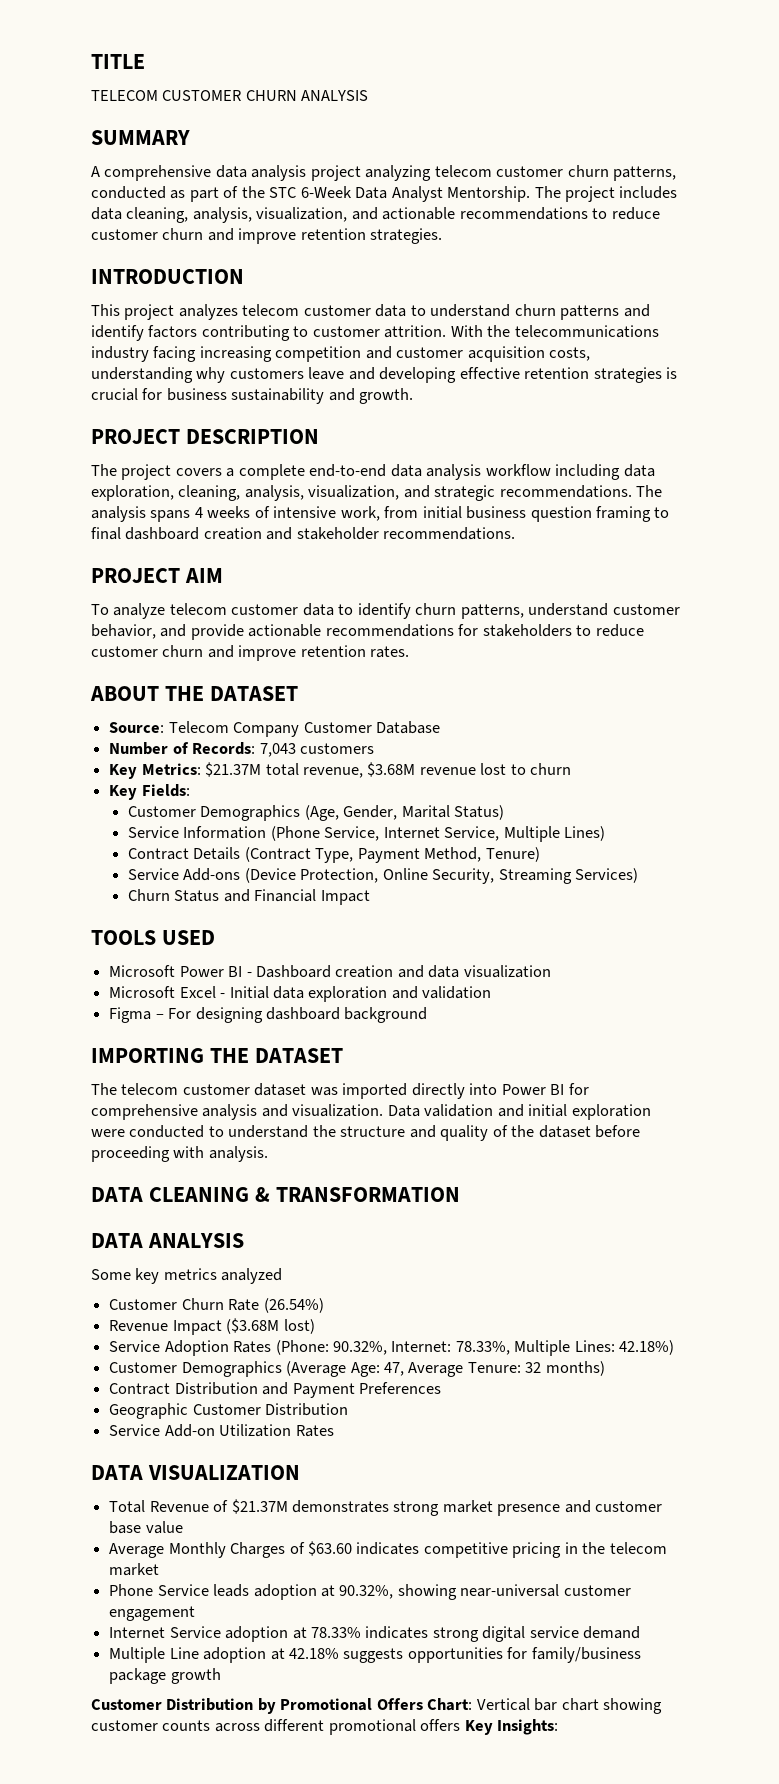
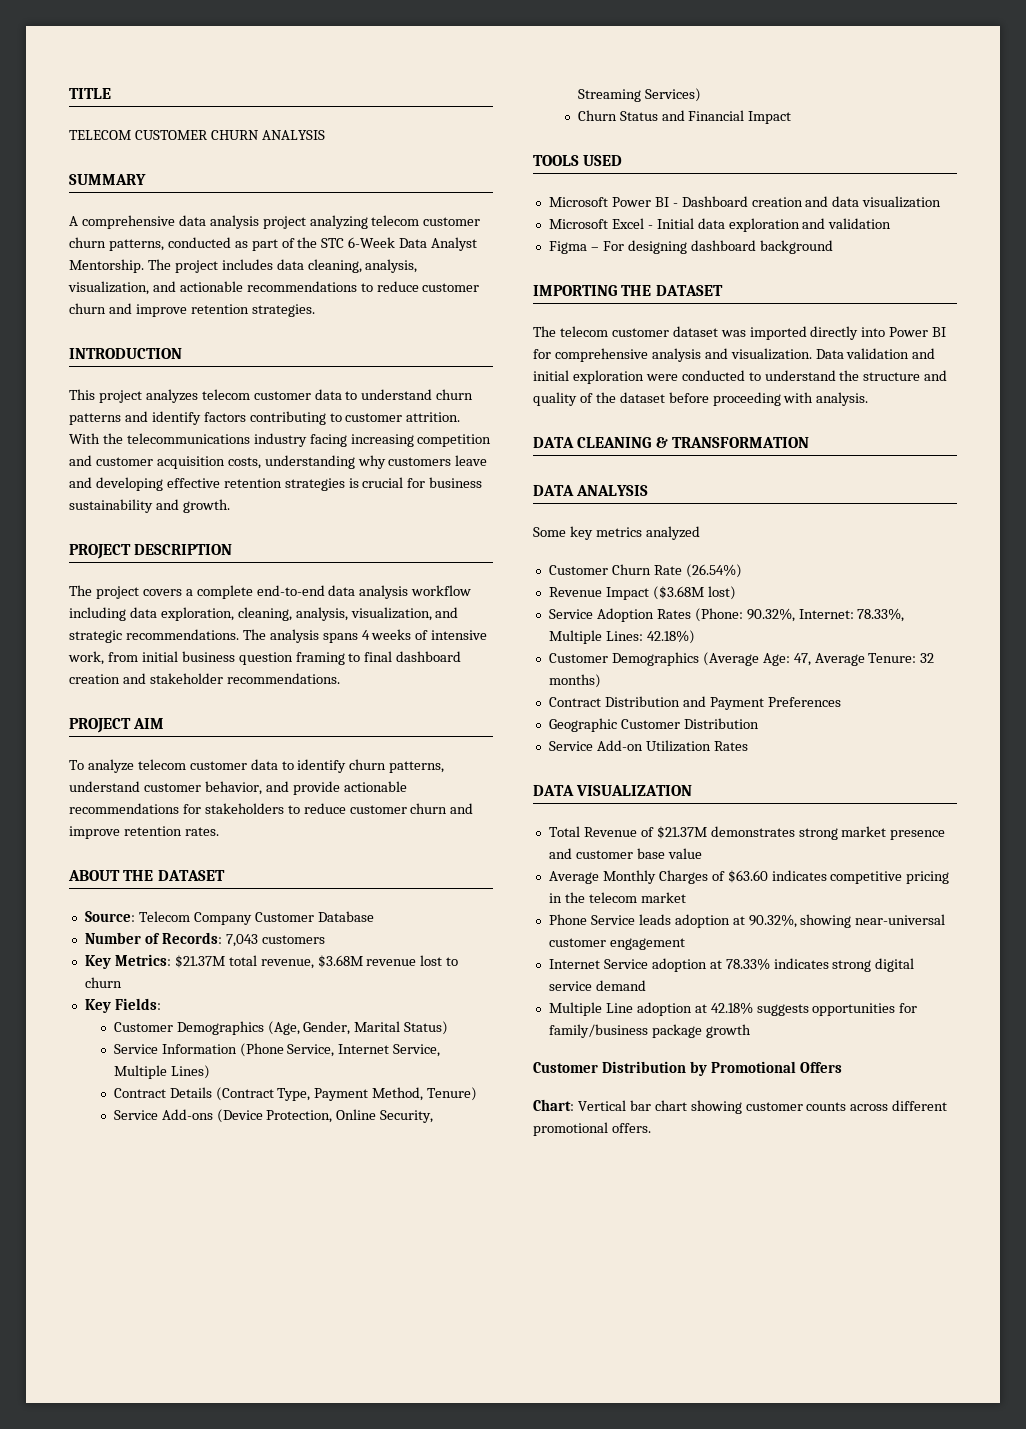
- Customer Distribution by Promotional Offers Chart: Vertical bar chart showing customer counts across different promotional offers Key Insights:
+ Customer Distribution by Promotional Offers
+ Chart: Vertical bar chart showing customer counts across different promotional offers.

